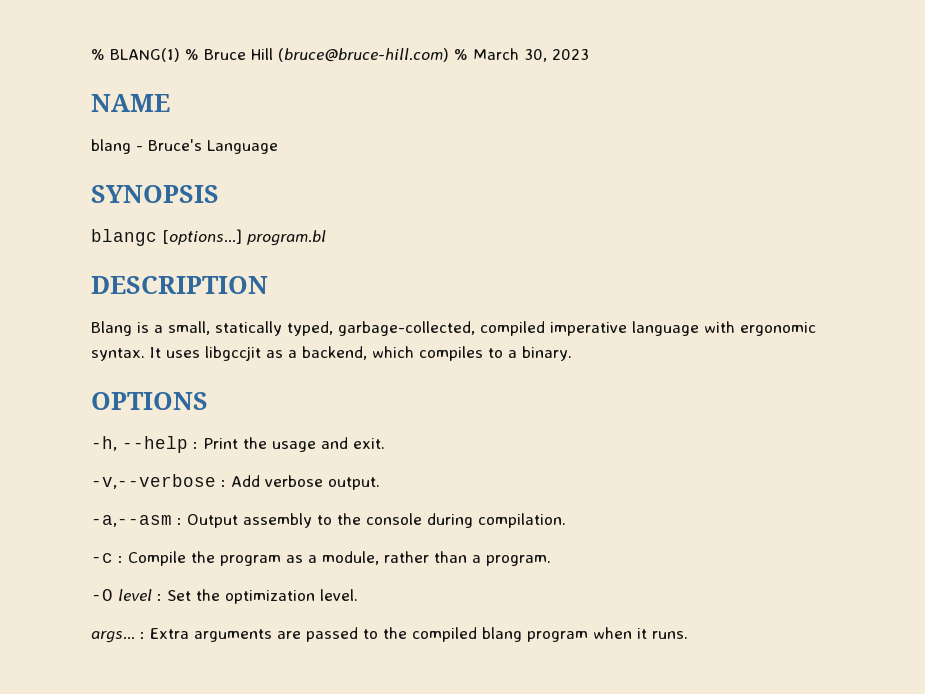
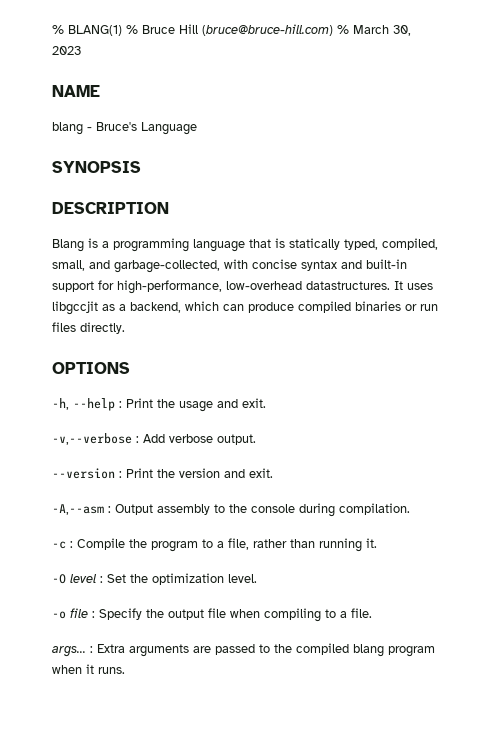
- blangc [options...] program.bl
- Blang is a small, statically typed, garbage-collected, compiled imperative language with ergonomic syntax.
+ Blang is a programming language that is statically typed, compiled, small, and garbage-collected, with concise syntax and built-in support for high-performance, low-overhead datastructures.
- It uses libgccjit as a backend, which compiles to a binary.
+ It uses libgccjit as a backend, which can produce compiled binaries or run files directly.
- -a,--asm : Output assembly to the console during compilation.
+ --version : Print the version and exit.
+ -A,--asm : Output assembly to the console during compilation.
- -c : Compile the program as a module, rather than a program.
+ -c : Compile the program to a file, rather than running it.
+ -o file : Specify the output file when compiling to a file.

